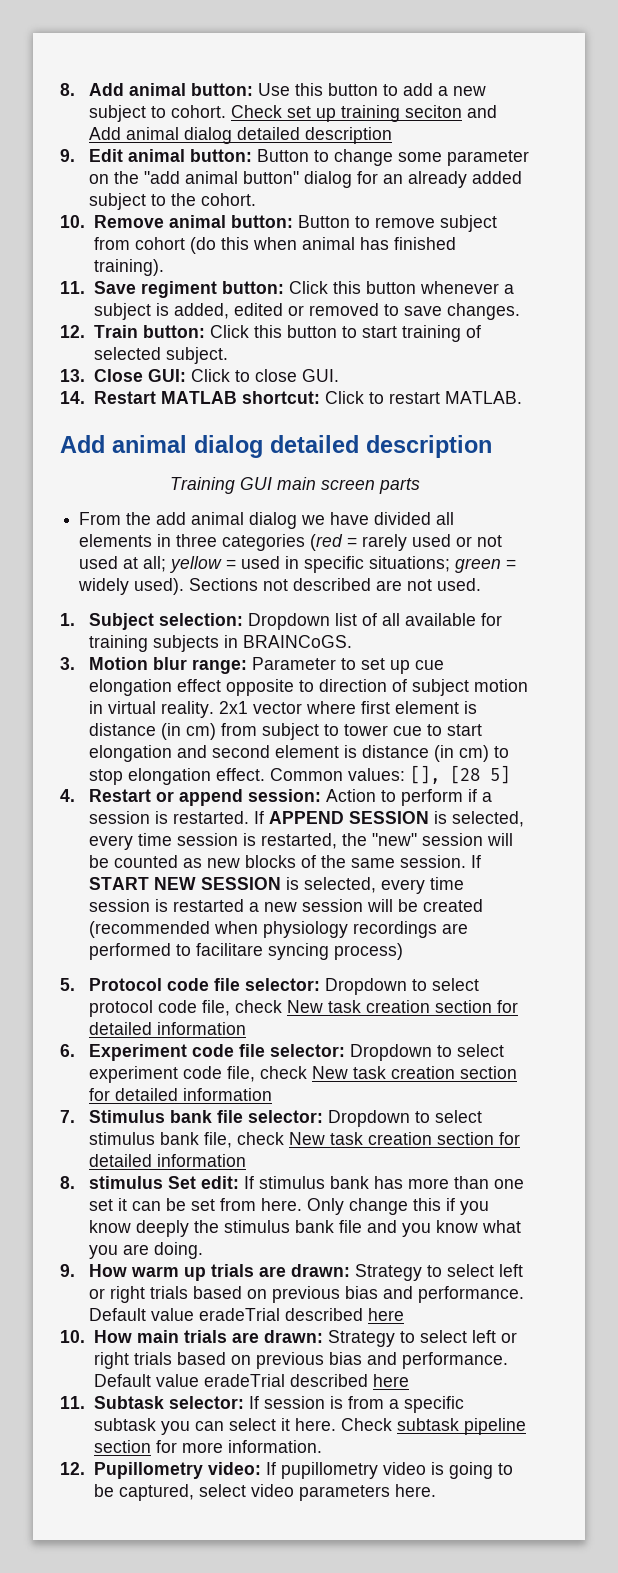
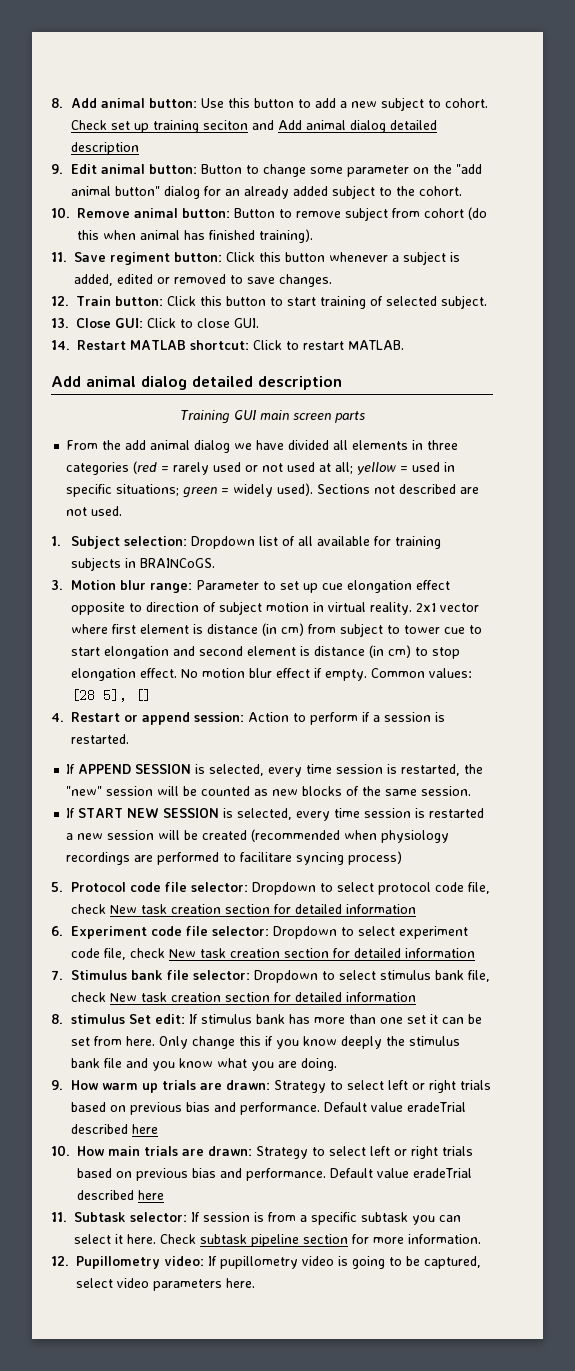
- Common values: [], [28 5]
+ No motion blur effect if empty. Common values: [28 5], []
- Action to perform if a session is restarted. If APPEND SESSION is selected, every time session is restarted, the "new" session will be counted as new blocks of the same session. If START NEW SESSION is selected, every time session is restarted a new session will be created (recommended when physiology recordings are performed to facilitare syncing process)
+ Action to perform if a session is restarted.
+ If APPEND SESSION is selected, every time session is restarted, the "new" session will be counted as new blocks of the same session.
+ If START NEW SESSION is selected, every time session is restarted a new session will be created (recommended when physiology recordings are performed to facilitare syncing process)

